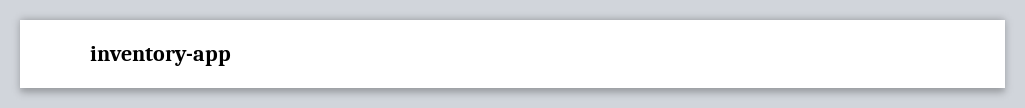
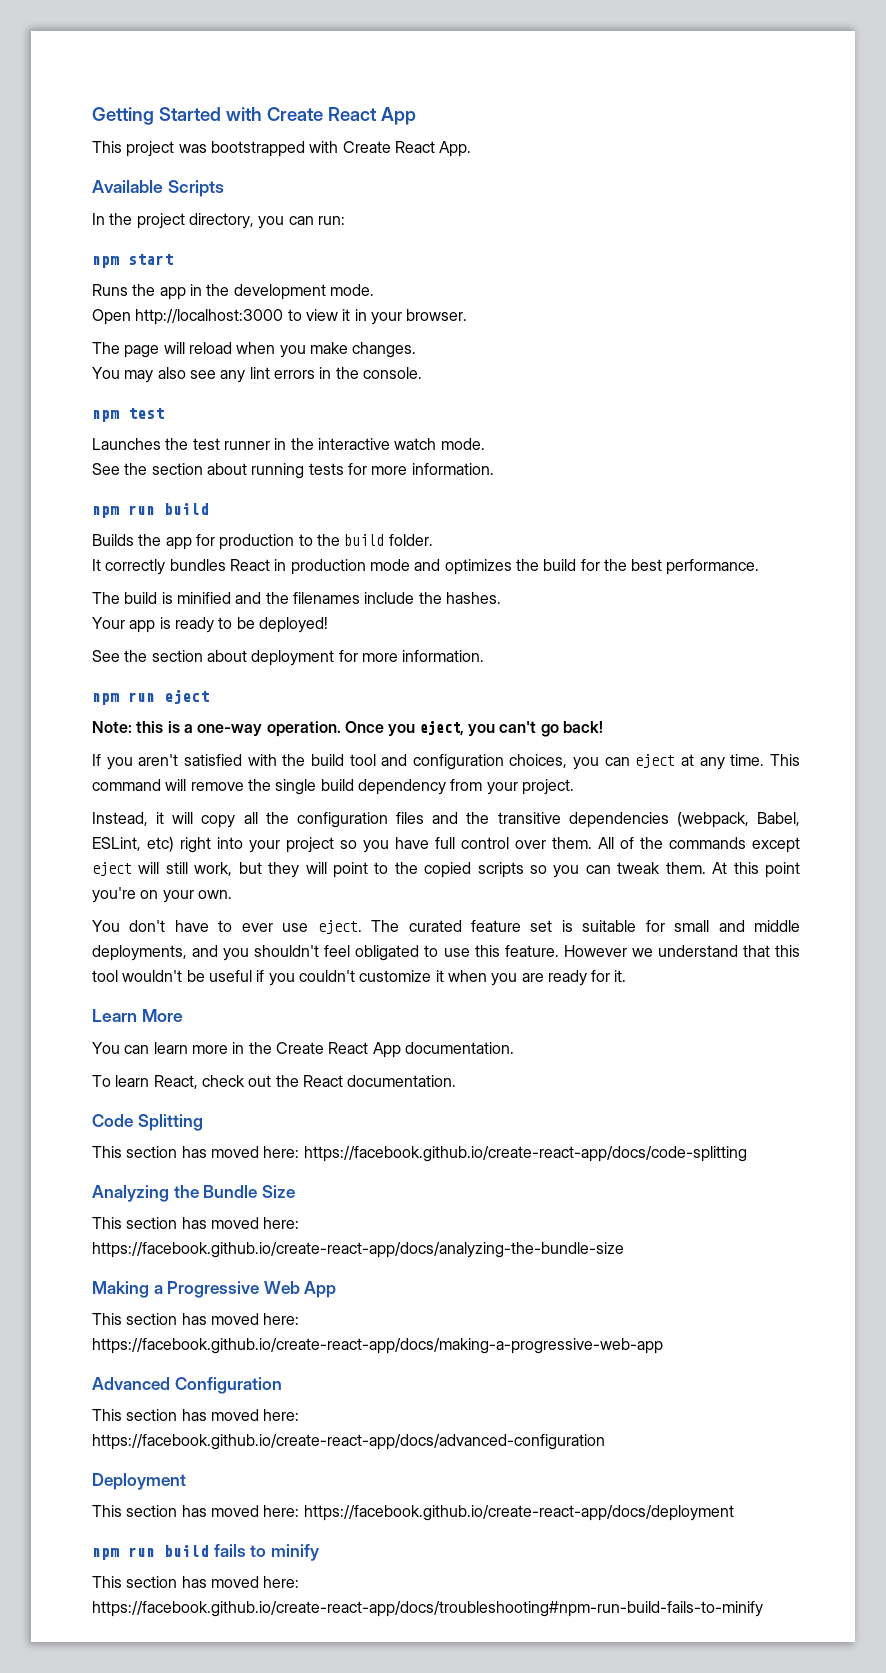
- inventory-app
+ Getting Started with Create React App
+ This project was bootstrapped with Create React App.
+ Available Scripts
+ In the project directory, you can run:
+ npm start
+ Runs the app in the development mode.
+ Open http://localhost:3000 to view it in your browser.
+ The page will reload when you make changes.
+ You may also see any lint errors in the console.
+ npm test
+ Launches the test runner in the interactive watch mode.
+ See the section about running tests for more information.
+ npm run build
+ Builds the app for production to the build folder.
+ It correctly bundles React in production mode and optimizes the build for the best performance.
+ The build is minified and the filenames include the hashes.
+ Your app is ready to be deployed!
+ See the section about deployment for more information.
+ npm run eject
+ Note: this is a one-way operation. Once you eject, you can't go back!
+ If you aren't satisfied with the build tool and configuration choices, you can eject at any time. This command will remove the single build dependency from your project.
+ Instead, it will copy all the configuration files and the transitive dependencies (webpack, Babel, ESLint, etc) right into your project so you have full control over them. All of the commands except eject will still work, but they will point to the copied scripts so you can tweak them. At this point you're on your own.
+ You don't have to ever use eject. The curated feature set is suitable for small and middle deployments, and you shouldn't feel obligated to use this feature. However we understand that this tool wouldn't be useful if you couldn't customize it when you are ready for it.
+ Learn More
+ You can learn more in the Create React App documentation.
+ To learn React, check out the React documentation.
+ Code Splitting
+ This section has moved here: https://facebook.github.io/create-react-app/docs/code-splitting
+ Analyzing the Bundle Size
+ This section has moved here: https://facebook.github.io/create-react-app/docs/analyzing-the-bundle-size
+ Making a Progressive Web App
+ This section has moved here: https://facebook.github.io/create-react-app/docs/making-a-progressive-web-app
+ Advanced Configuration
+ This section has moved here: https://facebook.github.io/create-react-app/docs/advanced-configuration
+ Deployment
+ This section has moved here: https://facebook.github.io/create-react-app/docs/deployment
+ npm run build fails to minify
+ This section has moved here: https://facebook.github.io/create-react-app/docs/troubleshooting#npm-run-build-fails-to-minify

